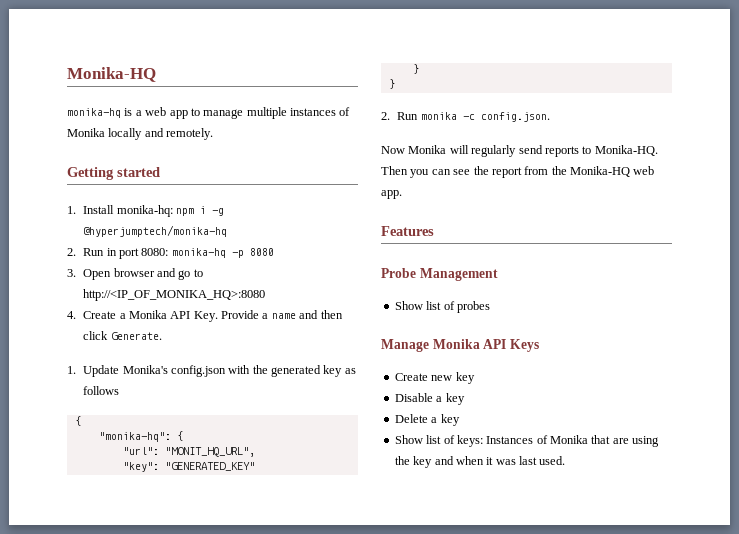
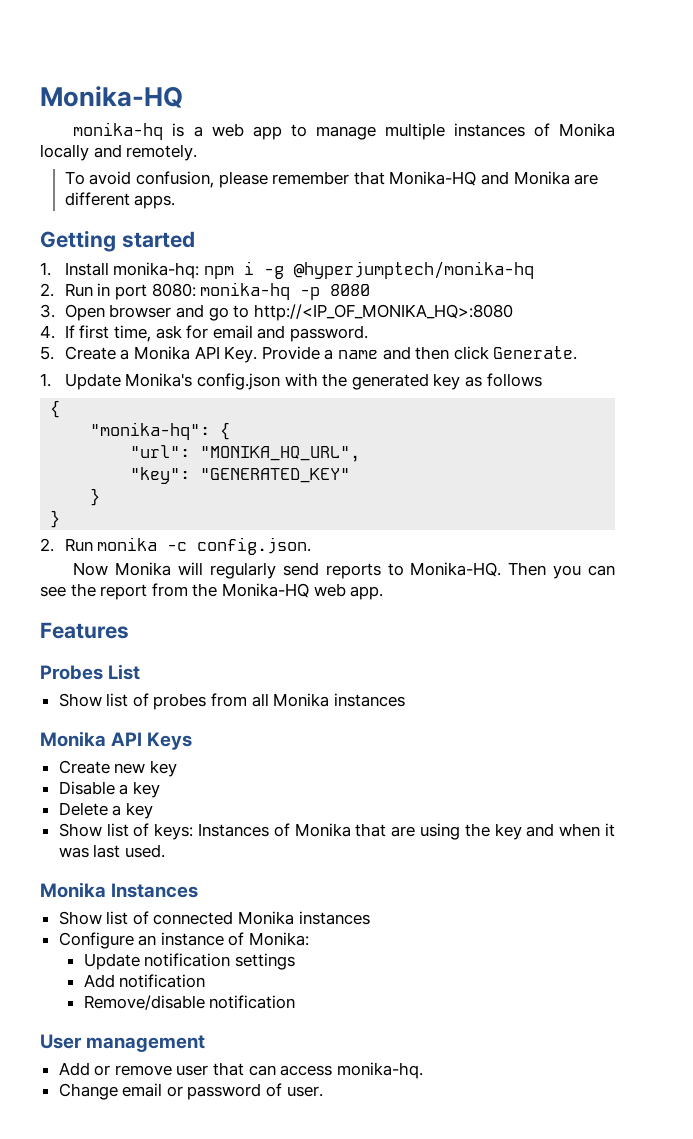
+ To avoid confusion, please remember that Monika-HQ and Monika are different apps.
- 4. Create a Monika API Key. Provide a name and then click Generate.
+ 4. If first time, ask for email and password.
+ 5. Create a Monika API Key. Provide a name and then click Generate.
- "url": "MONIT_HQ_URL",
+ "url": "MONIKA_HQ_URL",
- Probe Management
+ Probes List
- Show list of probes
- Manage Monika API Keys
+ Show list of probes from all Monika instances
+ Monika API Keys
+ Monika Instances
+ Show list of connected Monika instances
+ Configure an instance of Monika:
+ Update notification settings
+ Add notification
+ Remove/disable notification
+ User management
+ Add or remove user that can access monika-hq.
+ Change email or password of user.

